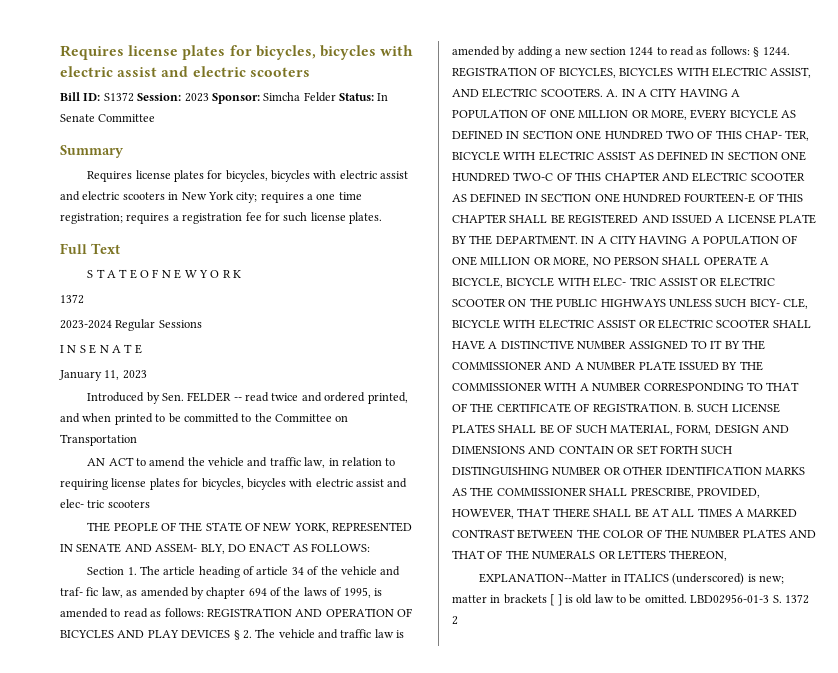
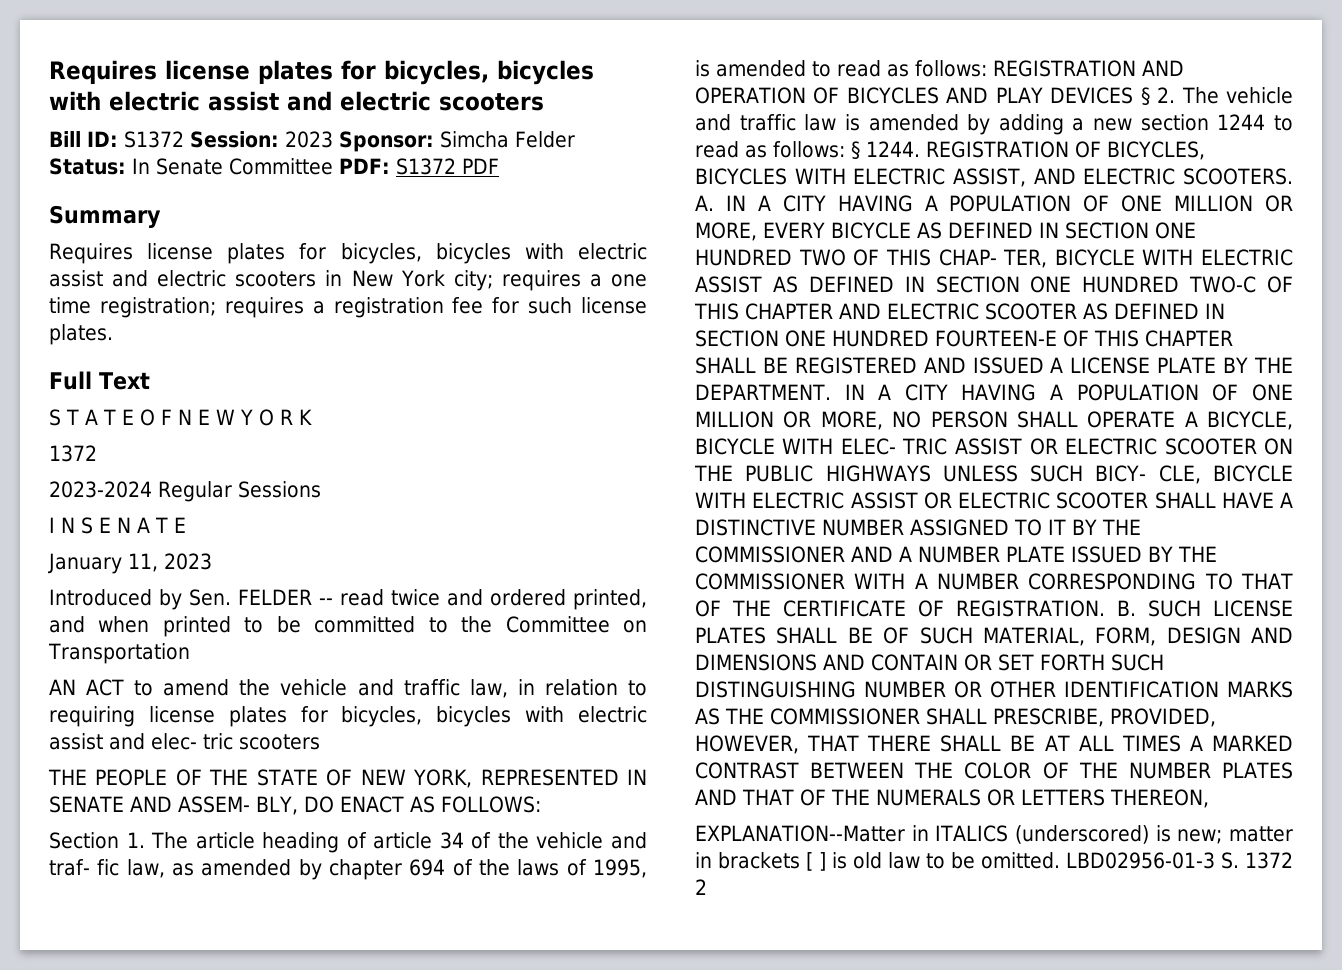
- Bill ID: S1372 Session: 2023 Sponsor: Simcha Felder Status: In Senate Committee
+ Bill ID: S1372 Session: 2023 Sponsor: Simcha Felder Status: In Senate Committee PDF: S1372 PDF

